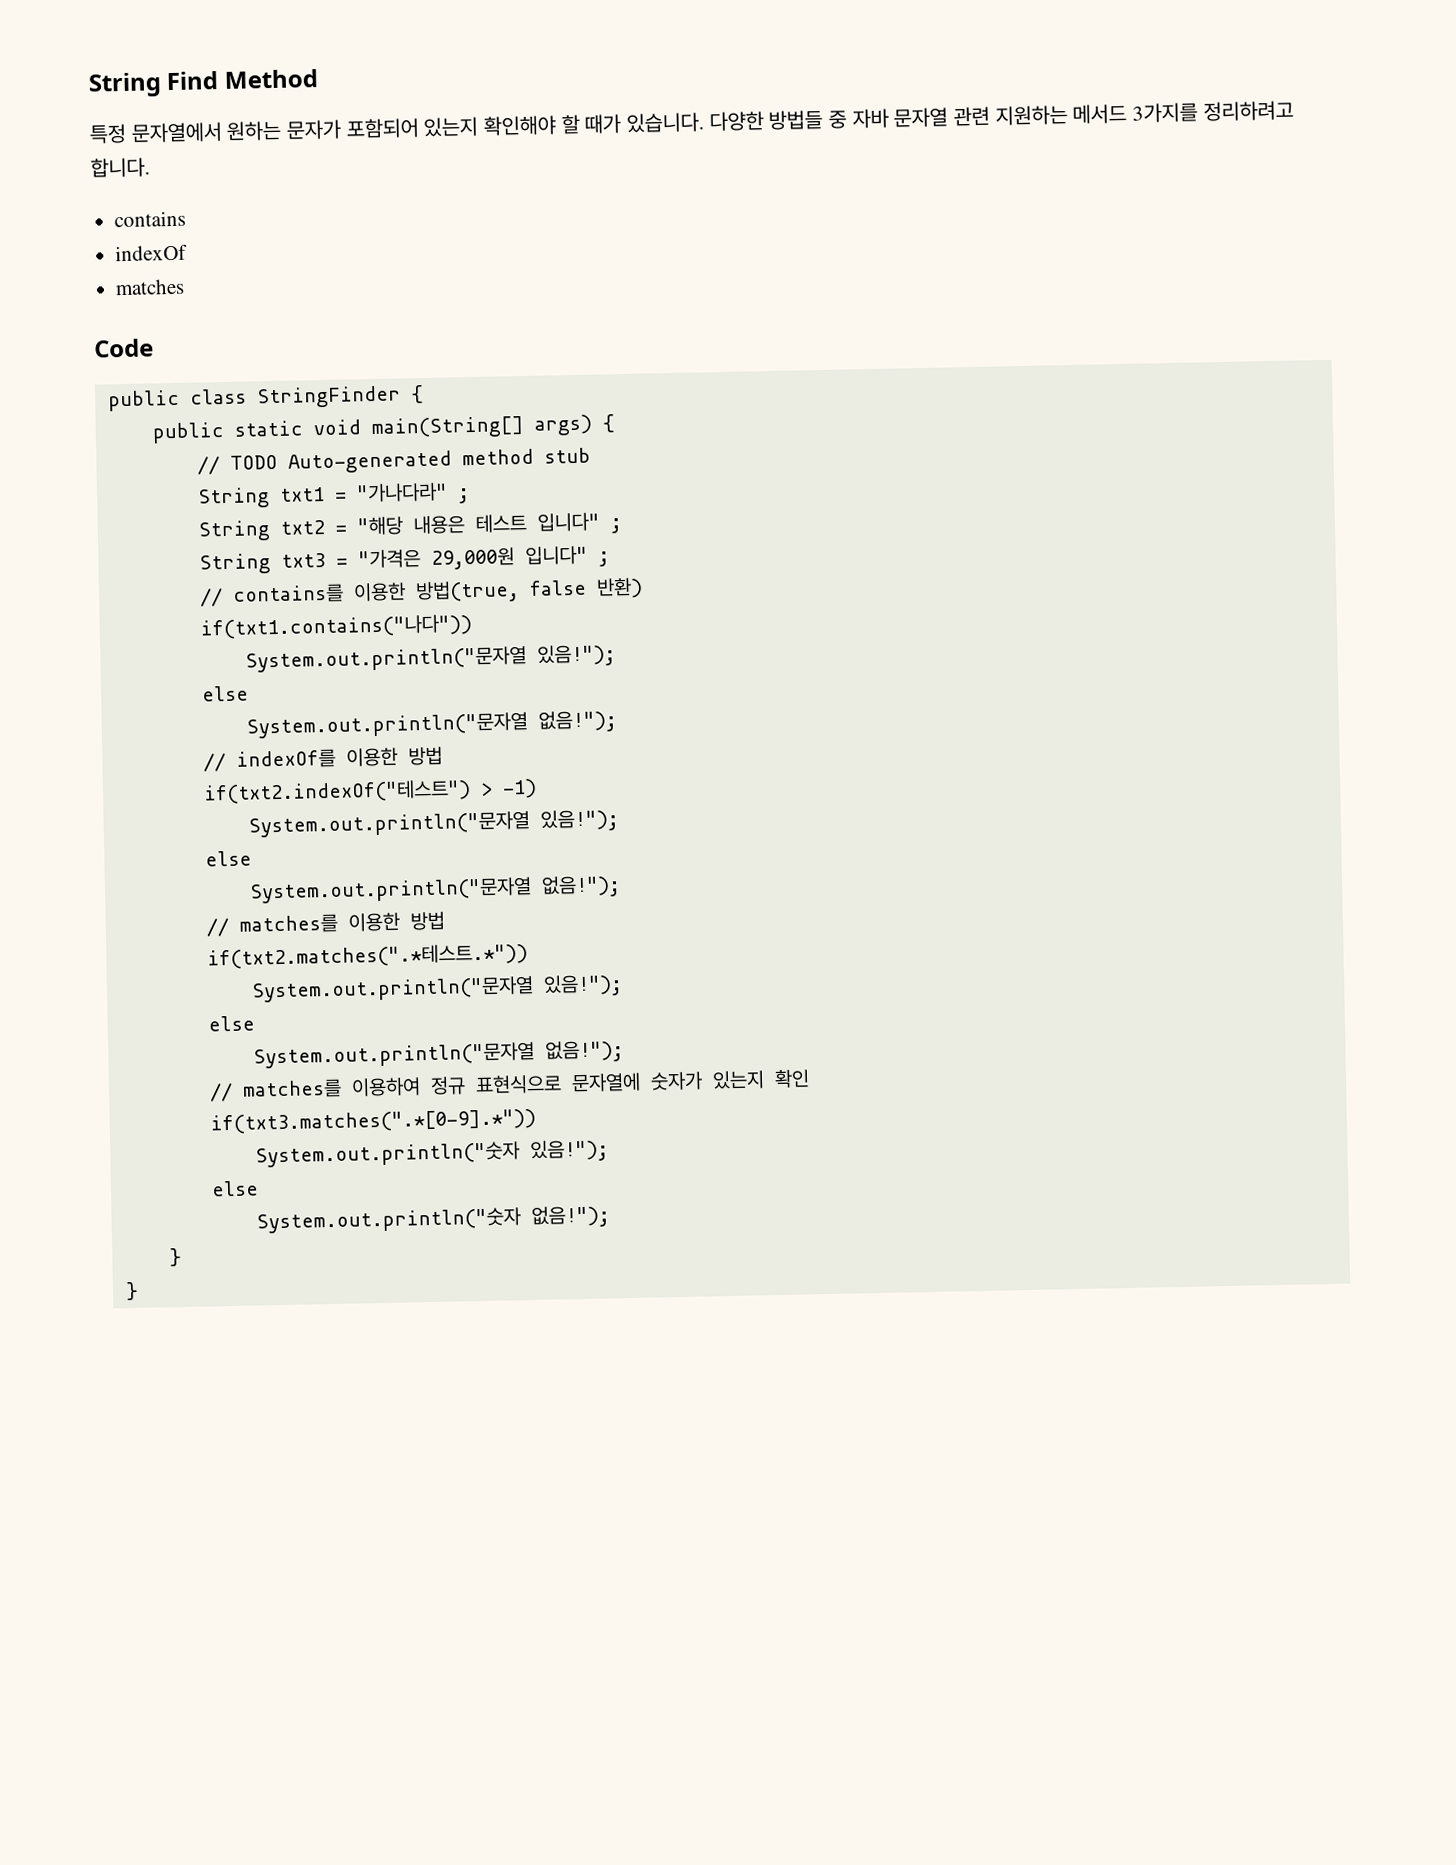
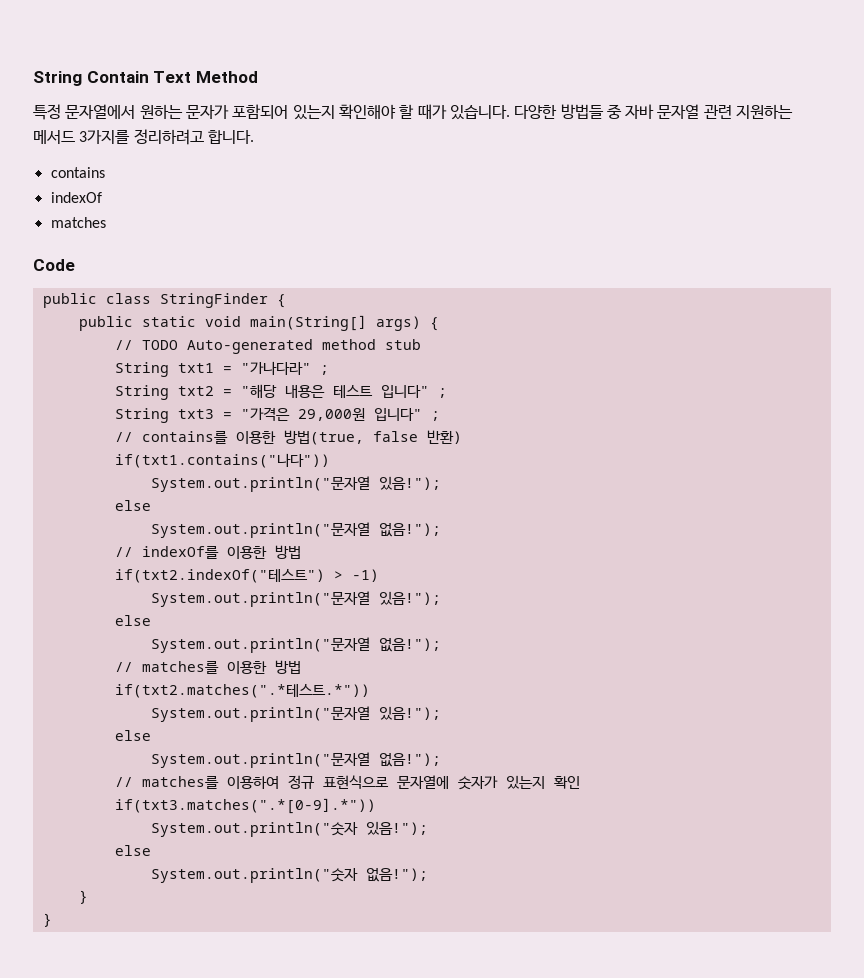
- String Find Method
+ String Contain Text Method

